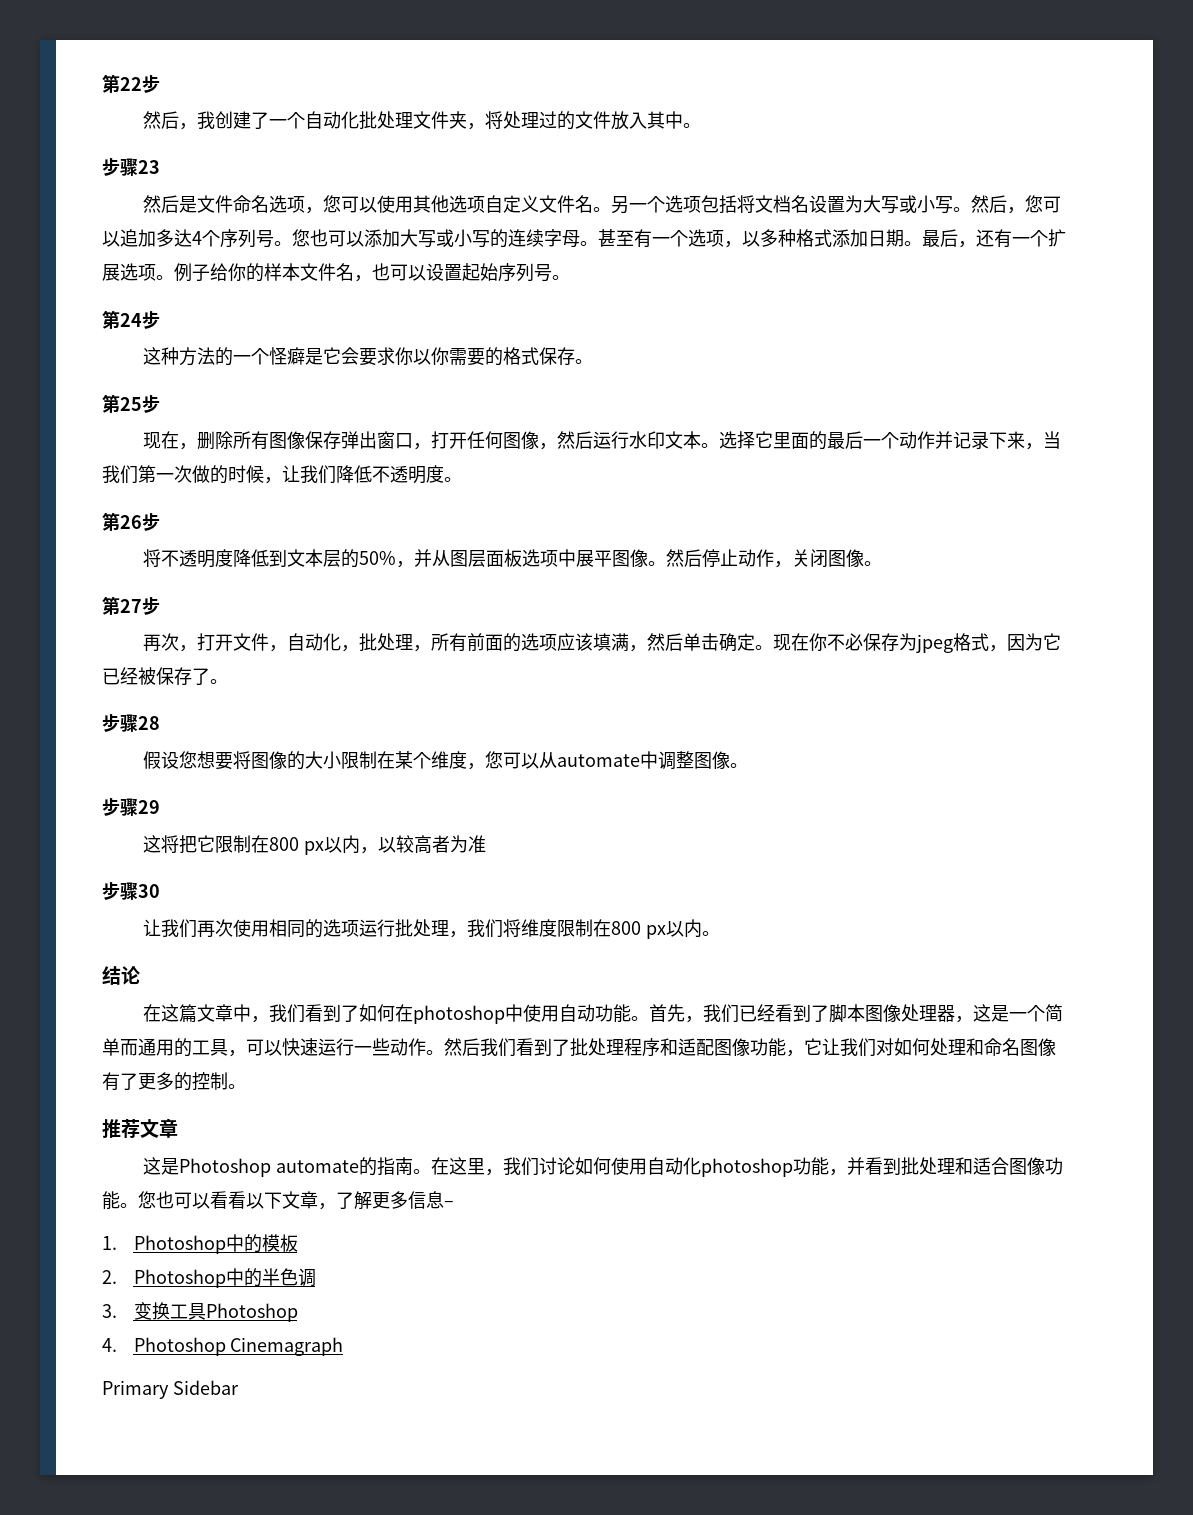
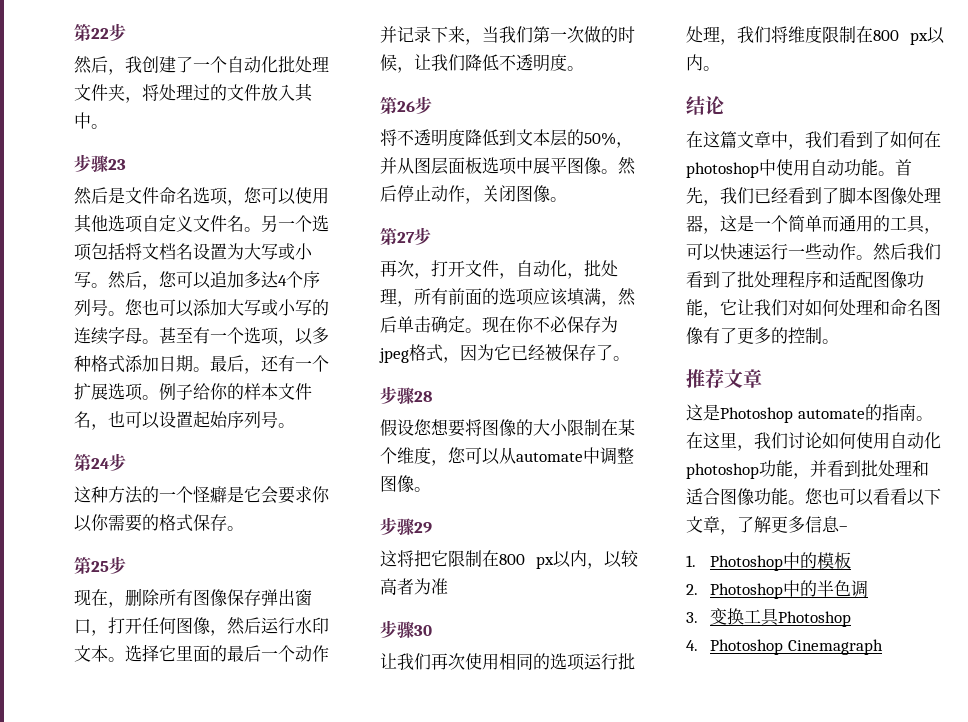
- Primary Sidebar

